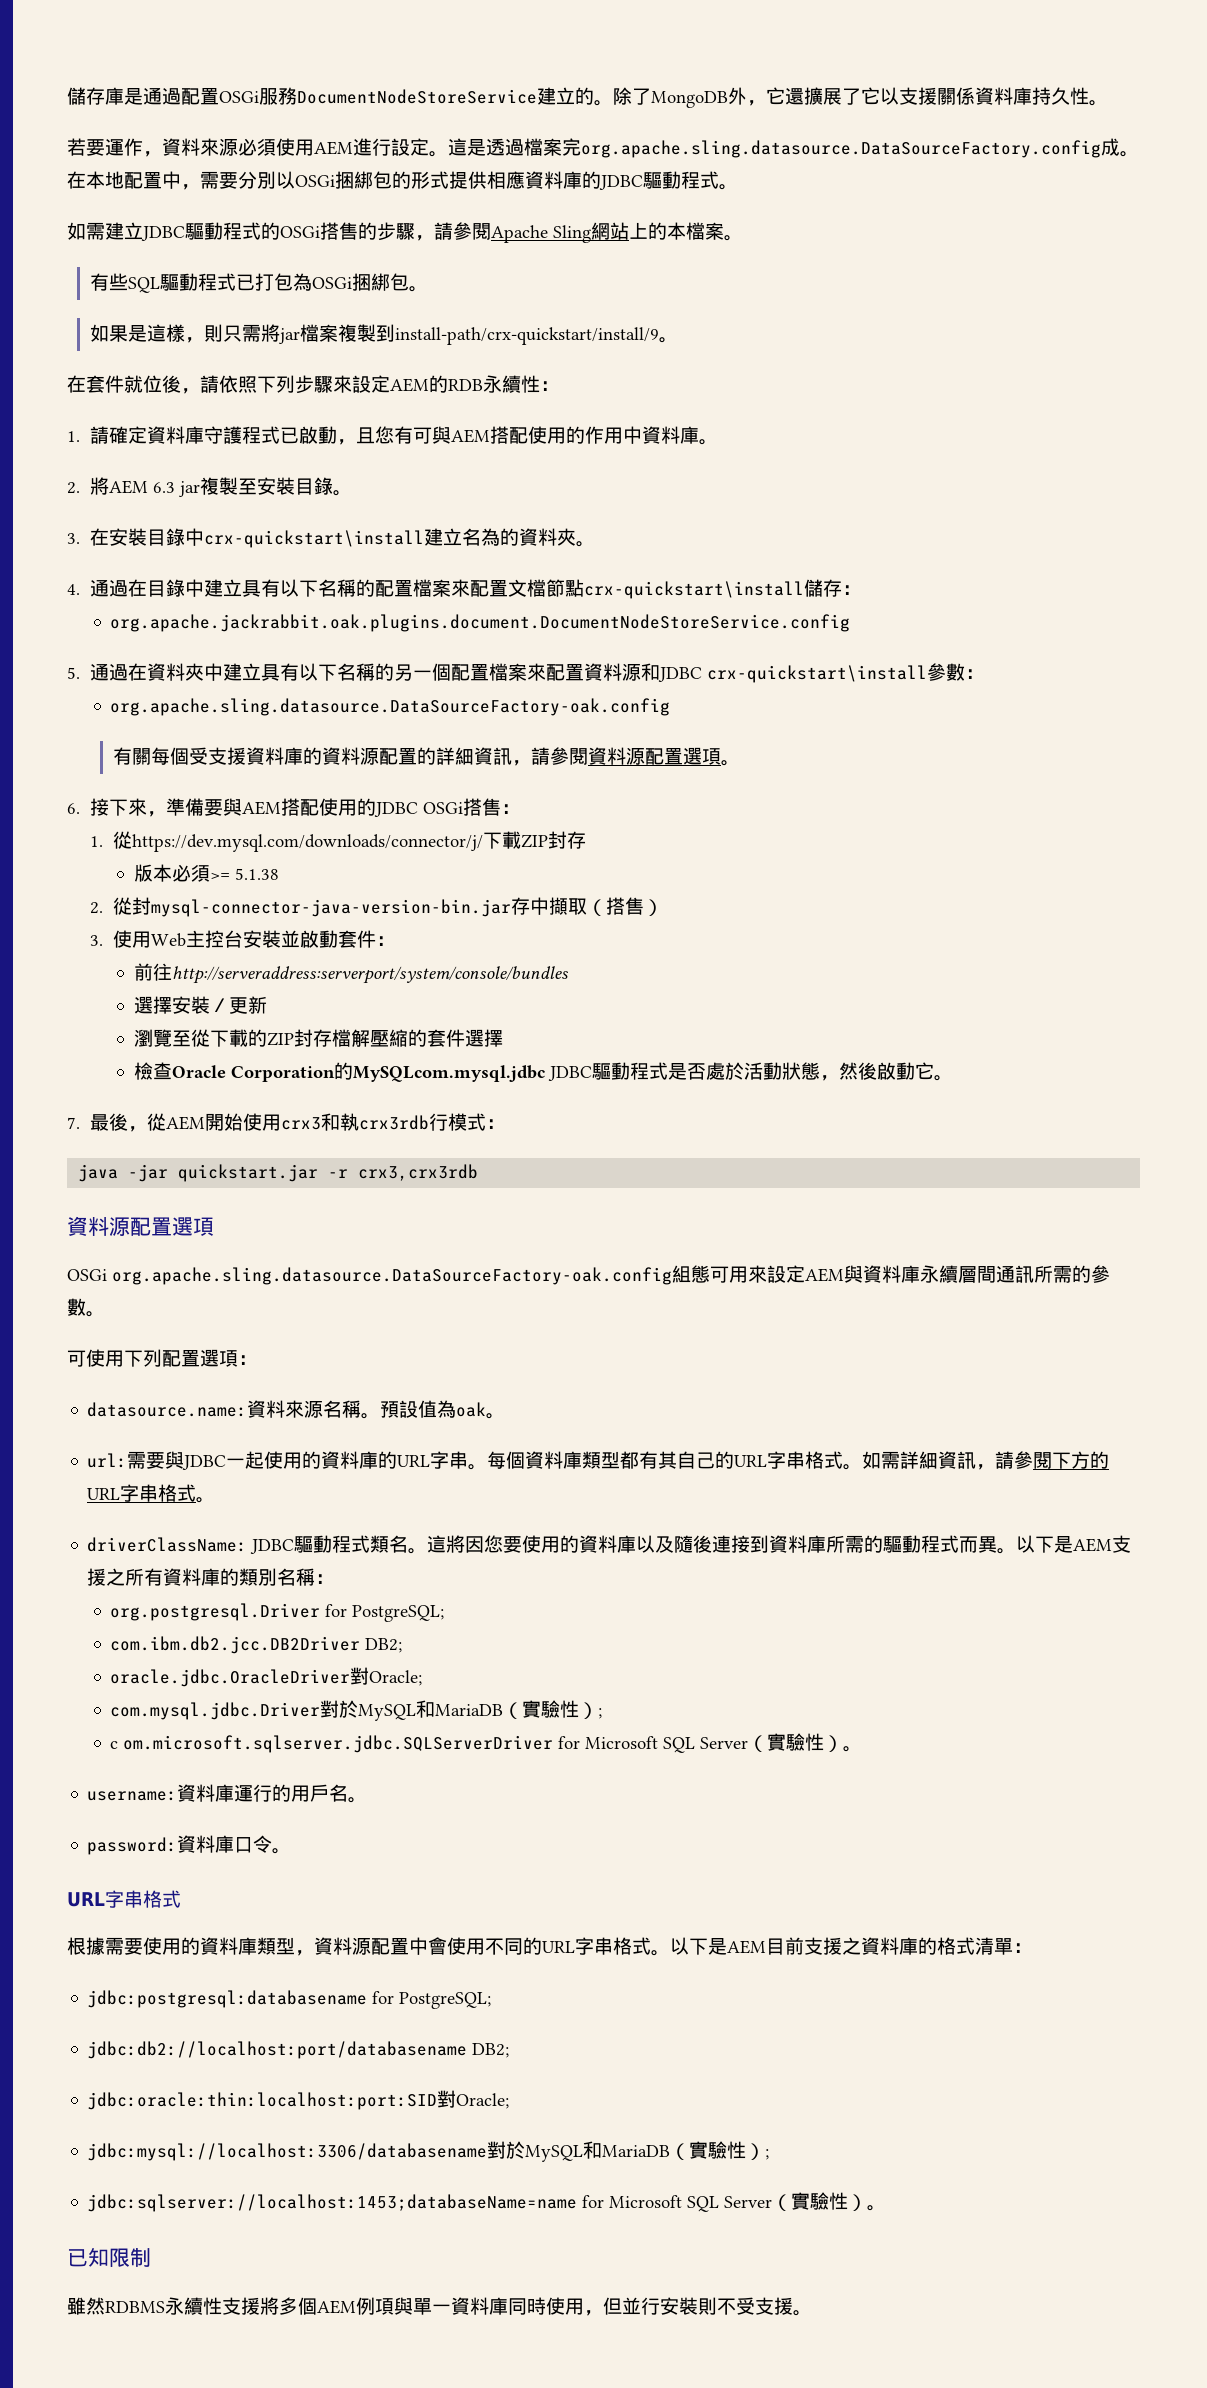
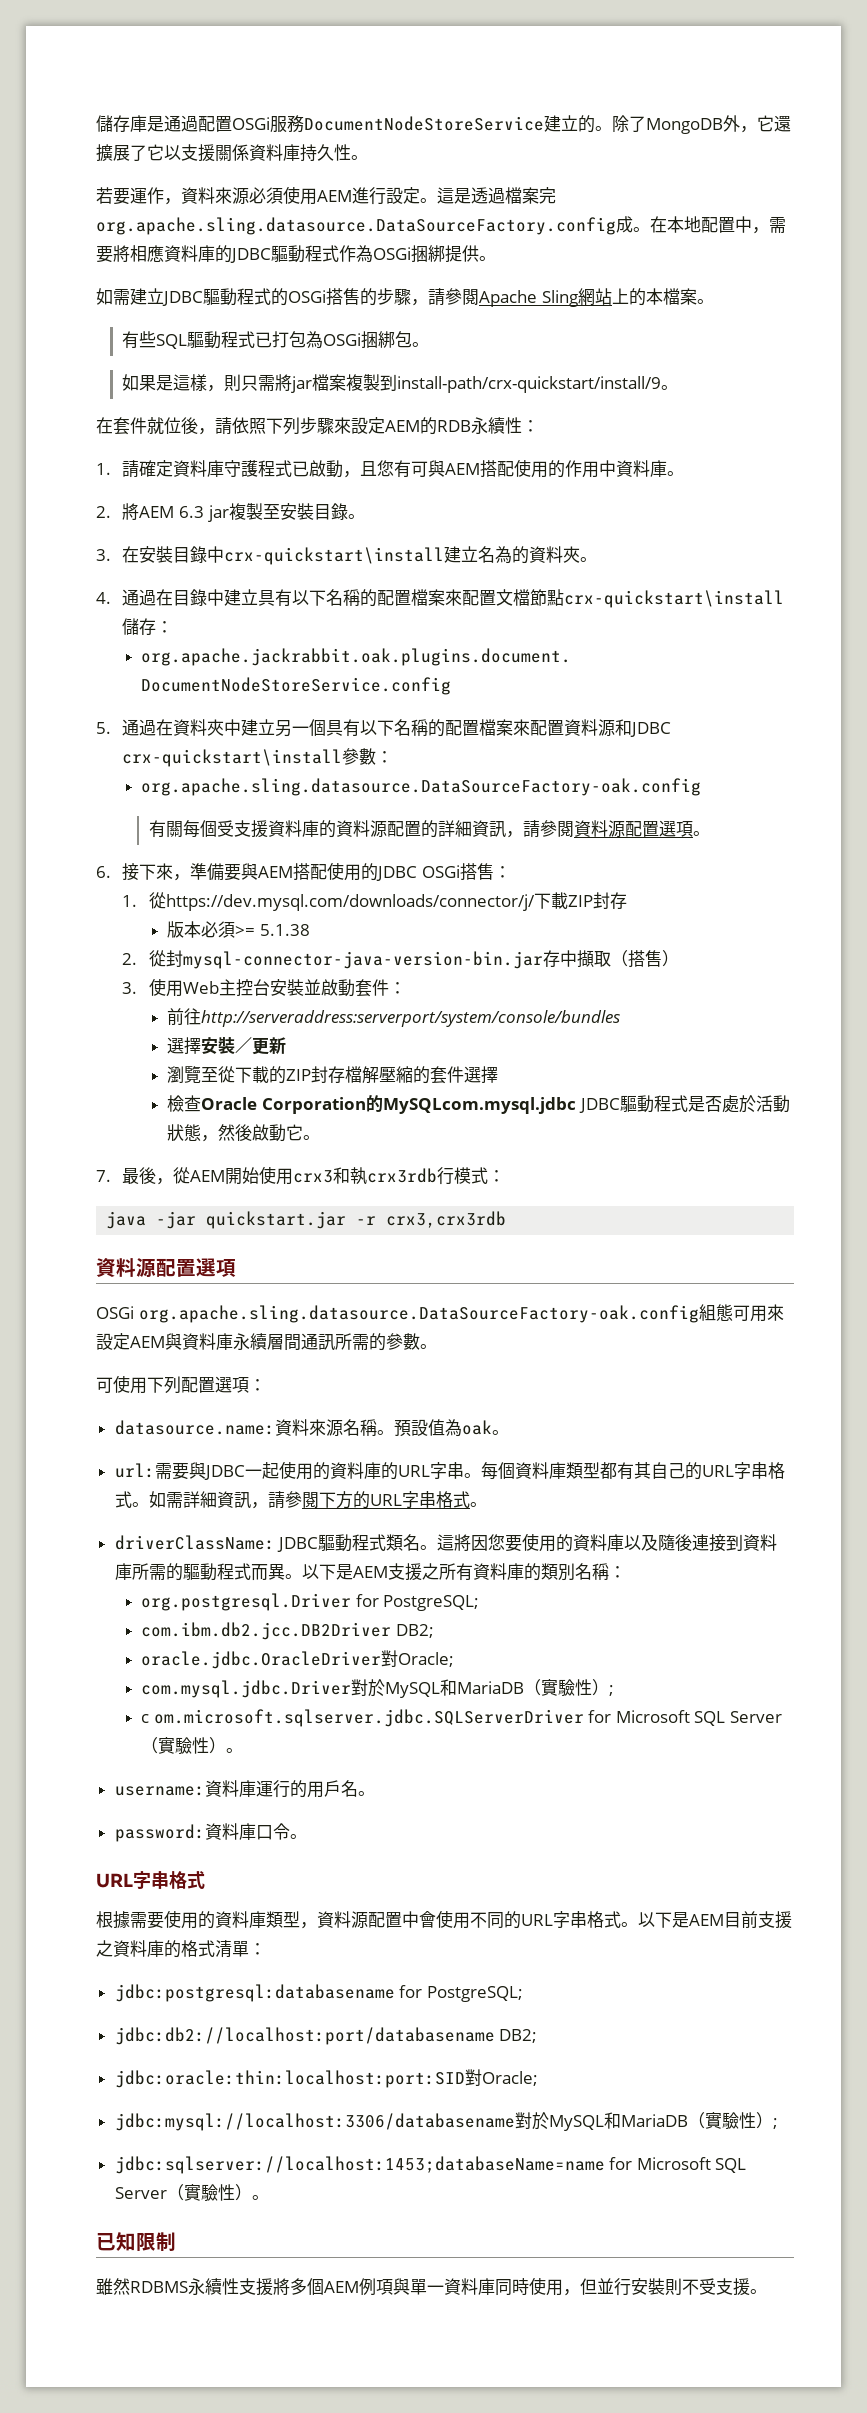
- 在本地配置中，需要分別以OSGi捆綁包的形式提供相應資料庫的JDBC驅動程式。
+ 在本地配置中，需要將相應資料庫的JDBC驅動程式作為OSGi捆綁提供。
- 5.通過在資料夾中建立具有以下名稱的另一個配置檔案來配置資料源和JDBC crx-quickstart\install參數：
+ 5.通過在資料夾中建立另一個具有以下名稱的配置檔案來配置資料源和JDBC crx-quickstart\install參數：

